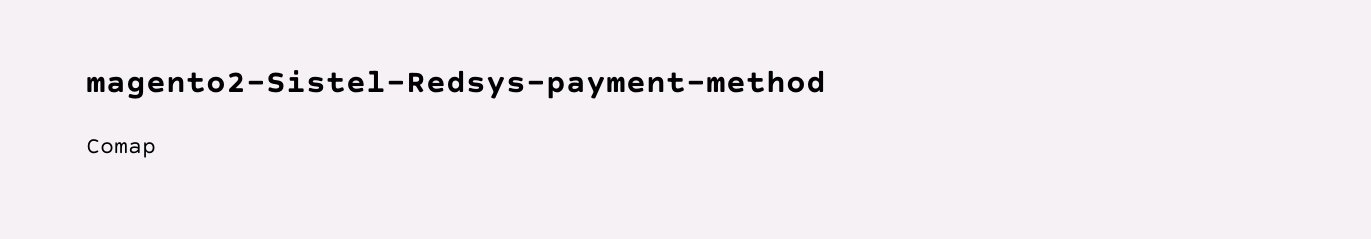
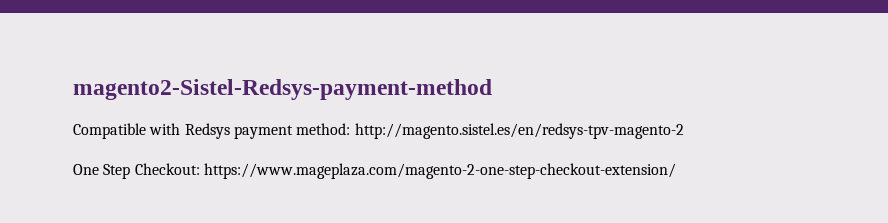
- Comap
+ Compatible with Redsys payment method: http://magento.sistel.es/en/redsys-tpv-magento-2
+ One Step Checkout: https://www.mageplaza.com/magento-2-one-step-checkout-extension/

